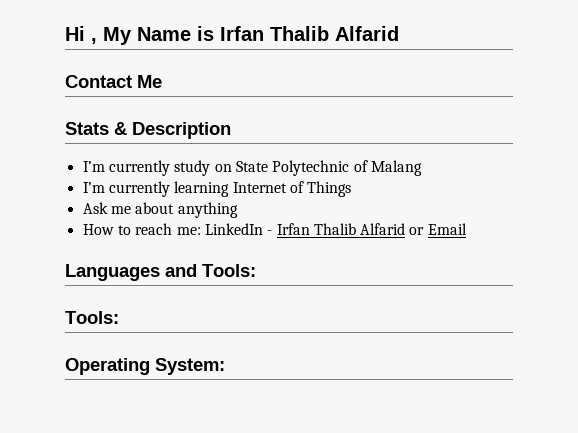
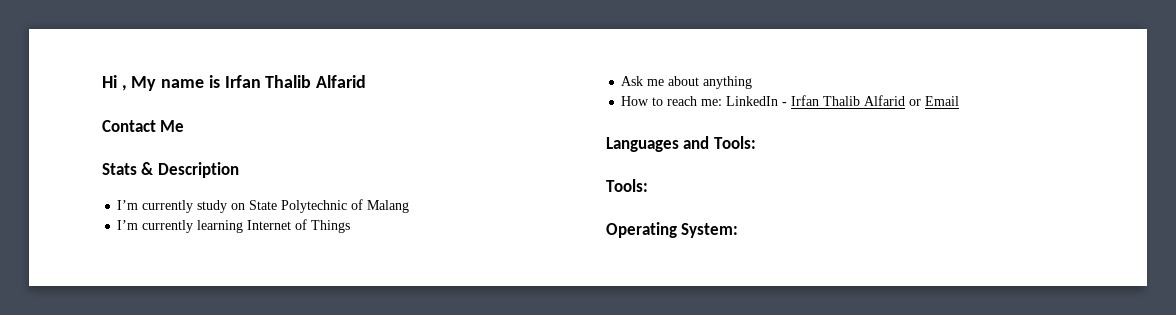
- Hi , My Name is Irfan Thalib Alfarid
+ Hi , My name is Irfan Thalib Alfarid

